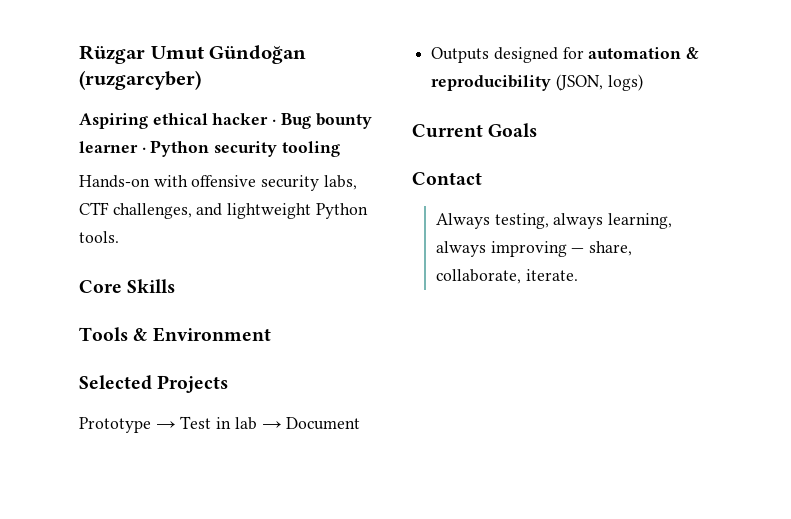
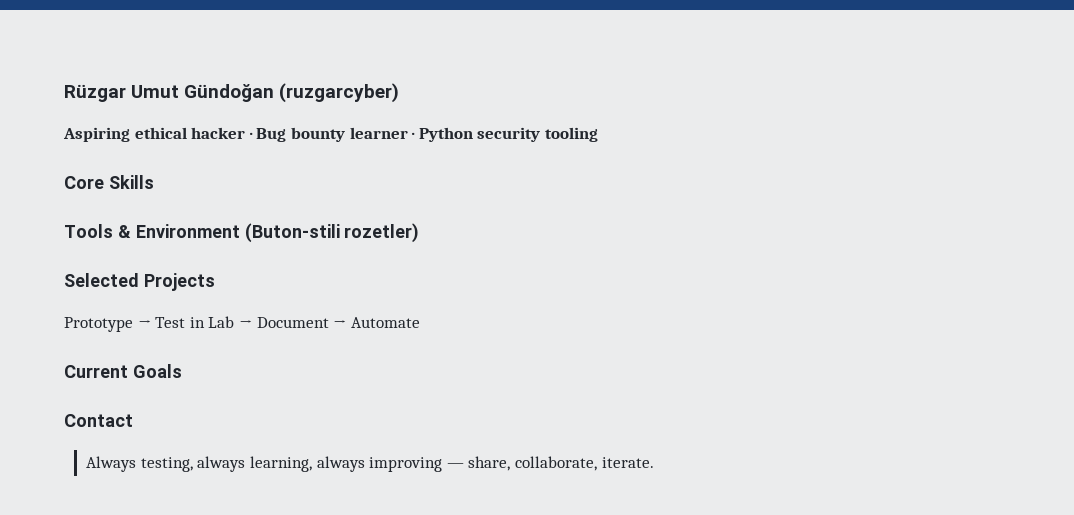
- Hands-on with offensive security labs, CTF challenges, and lightweight Python tools.
- Tools & Environment
+ Tools & Environment (Buton-stili rozetler)
- Prototype → Test in lab → Document
- Outputs designed for automation & reproducibility (JSON, logs)
+ Prototype → Test in Lab → Document → Automate

